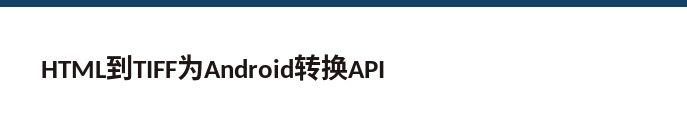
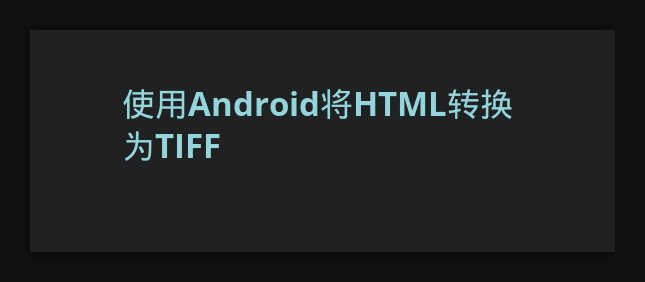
- HTML到TIFF为Android转换API
+ 使用Android将HTML转换为TIFF

